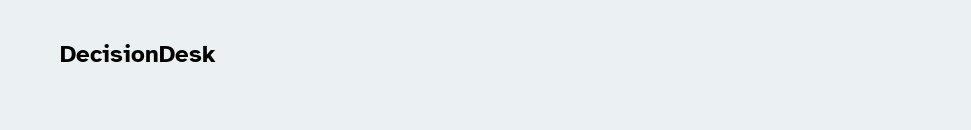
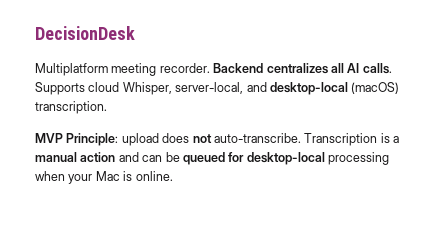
+ Multiplatform meeting recorder. Backend centralizes all AI calls. Supports cloud Whisper, server-local, and desktop-local (macOS) transcription.
+ MVP Principle: upload does not auto-transcribe. Transcription is a manual action and can be queued for desktop-local processing when your Mac is online.

